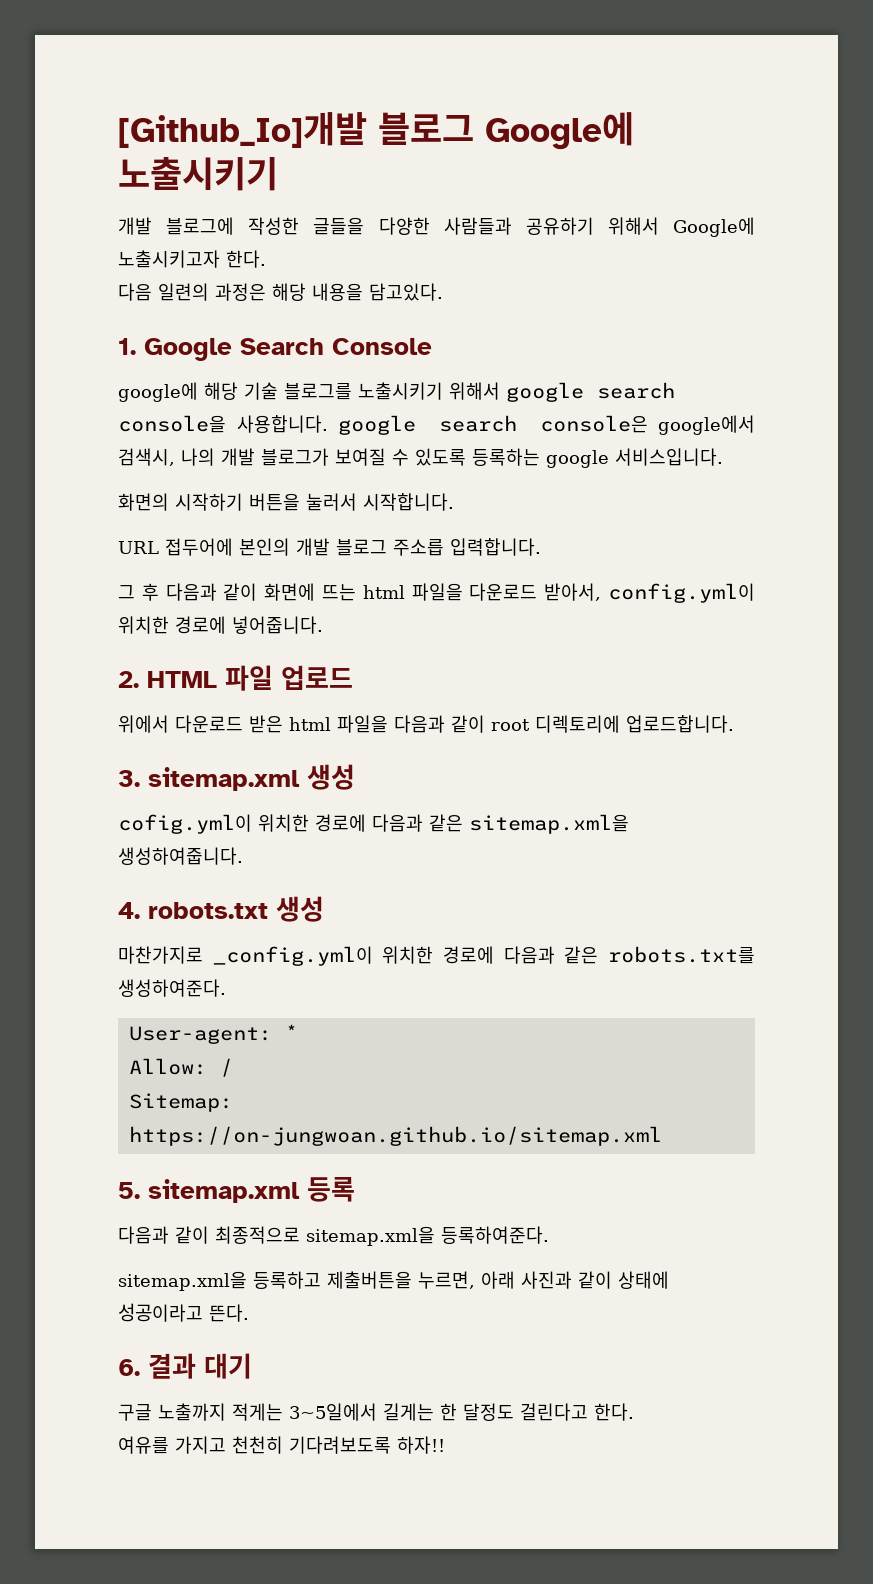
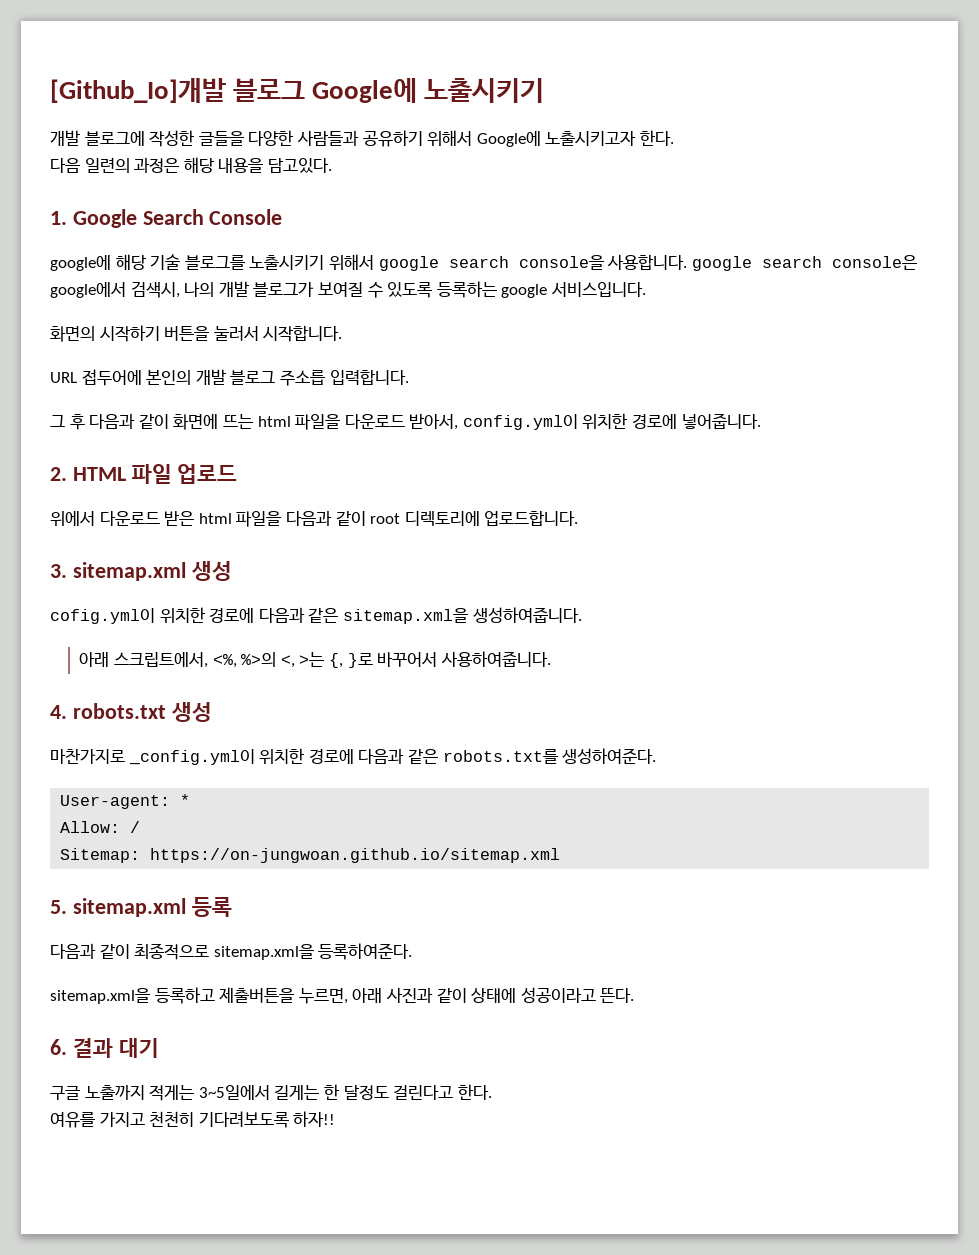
+ 아래 스크립트에서, <%, %>의 <, >는 {, }로 바꾸어서 사용하여줍니다.

